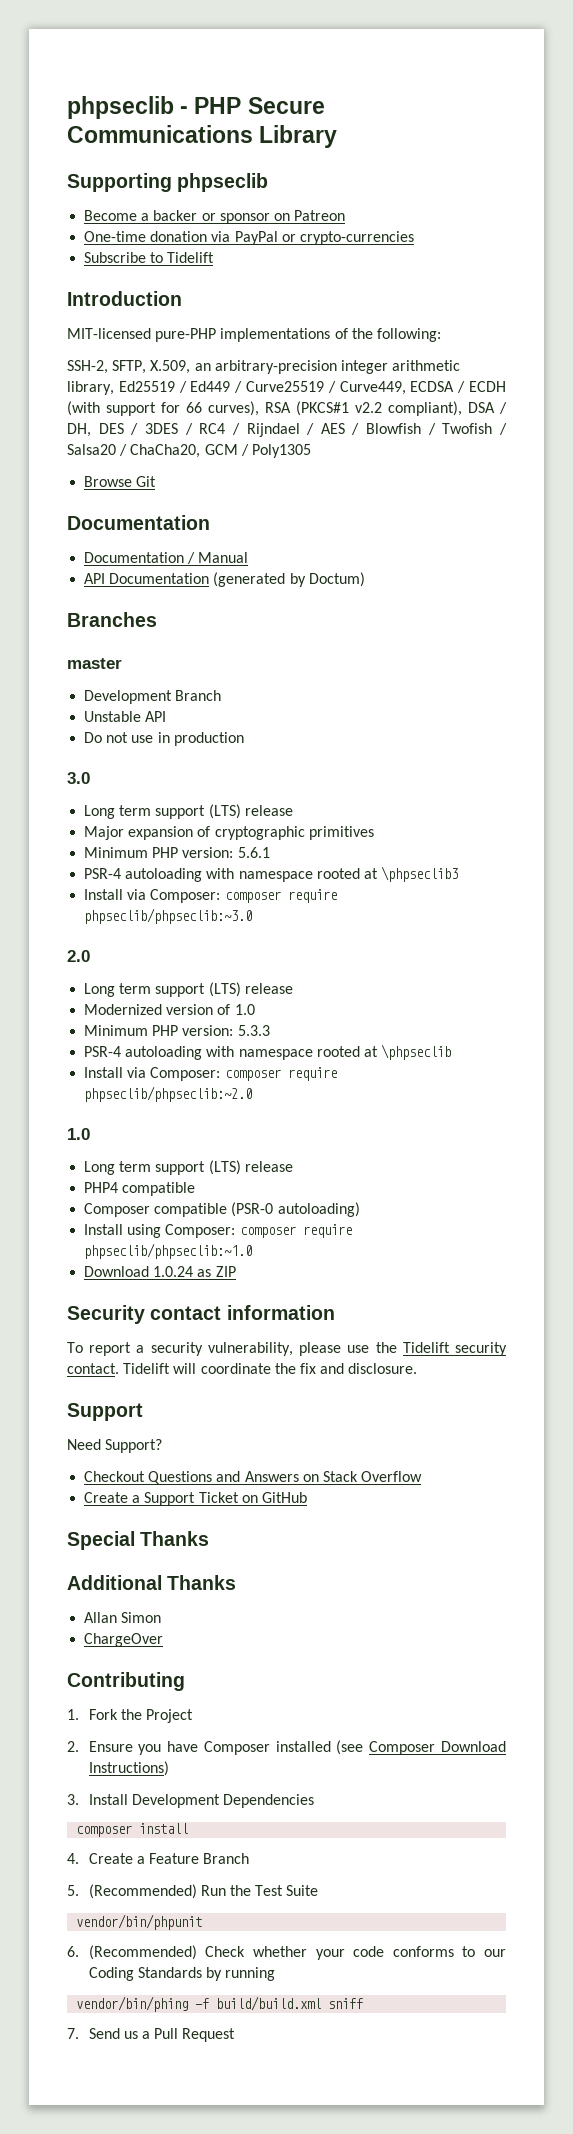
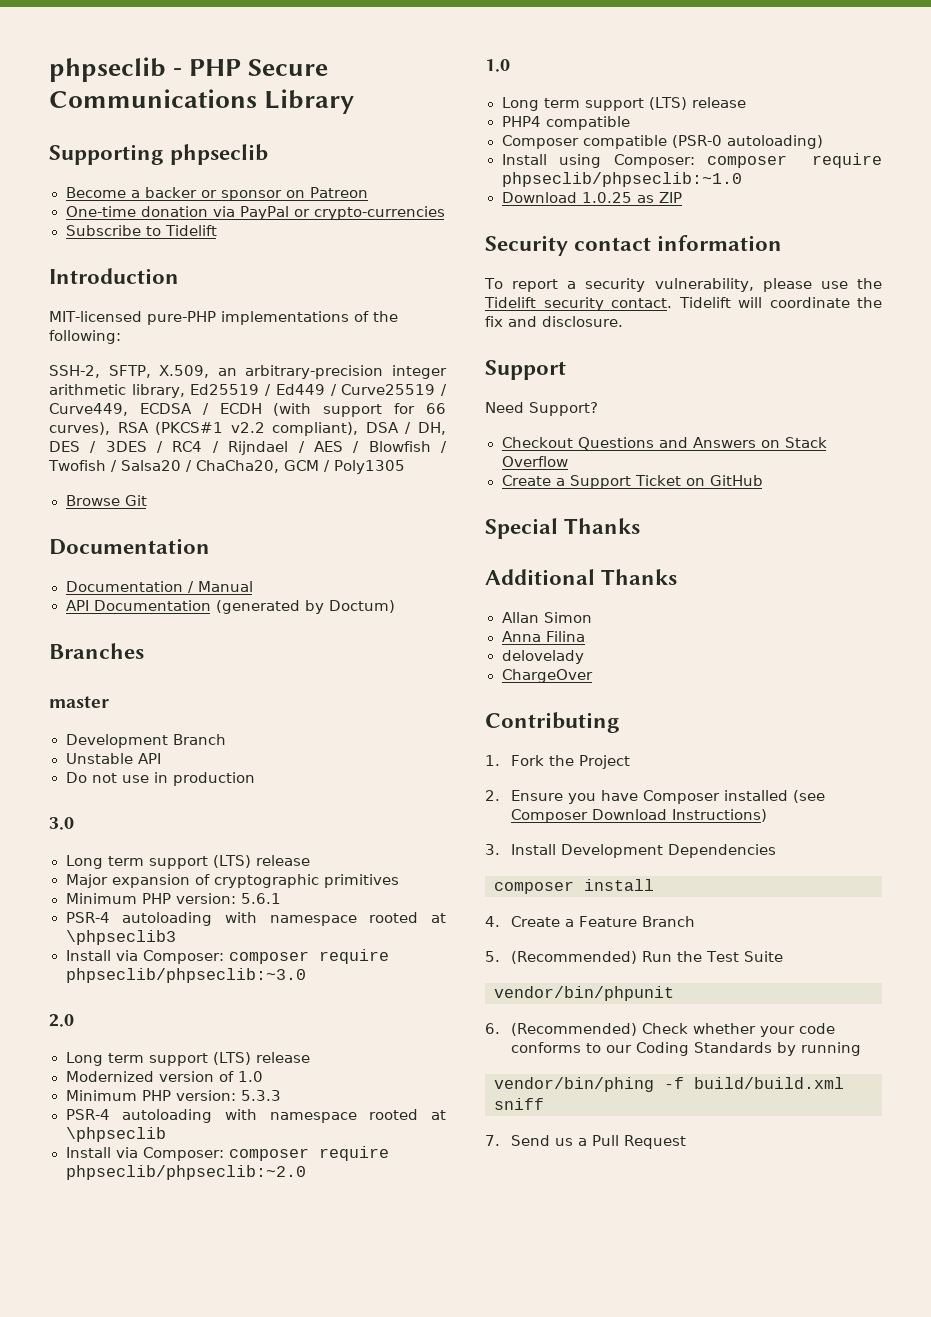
- Download 1.0.24 as ZIP
+ Download 1.0.25 as ZIP
+ Anna Filina
+ delovelady

